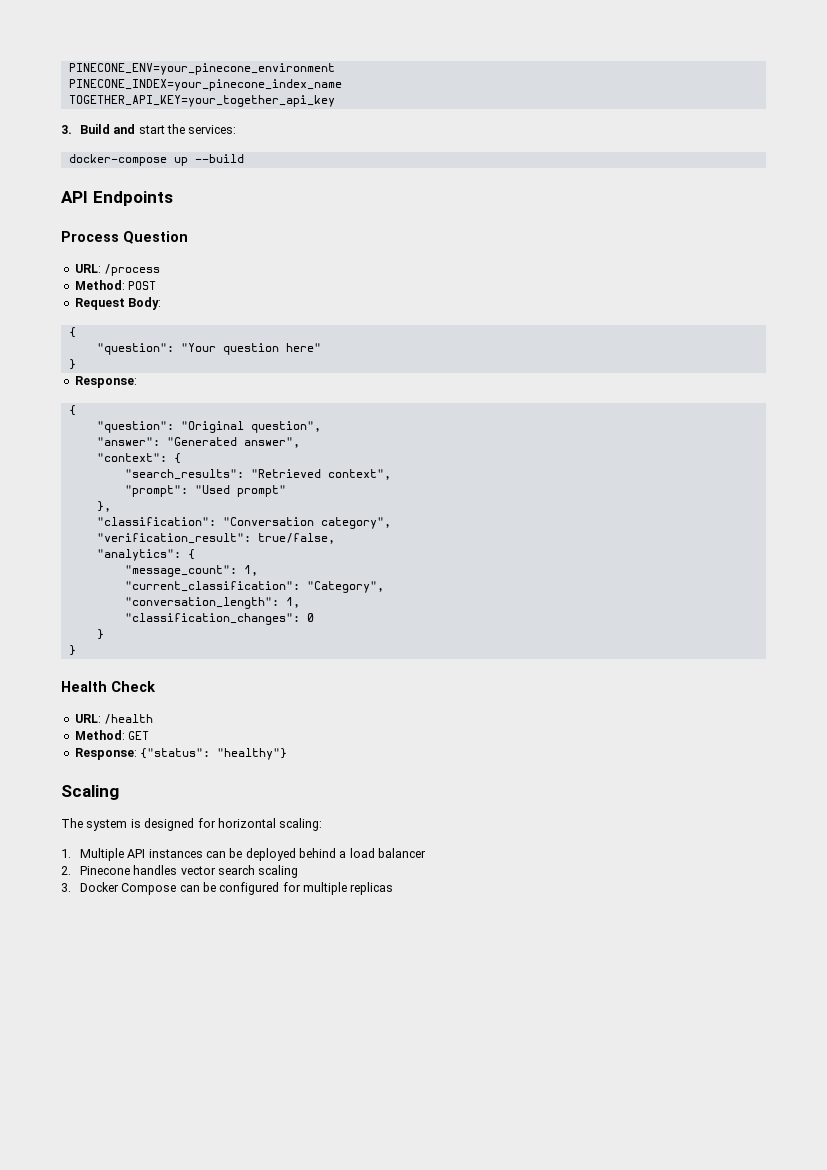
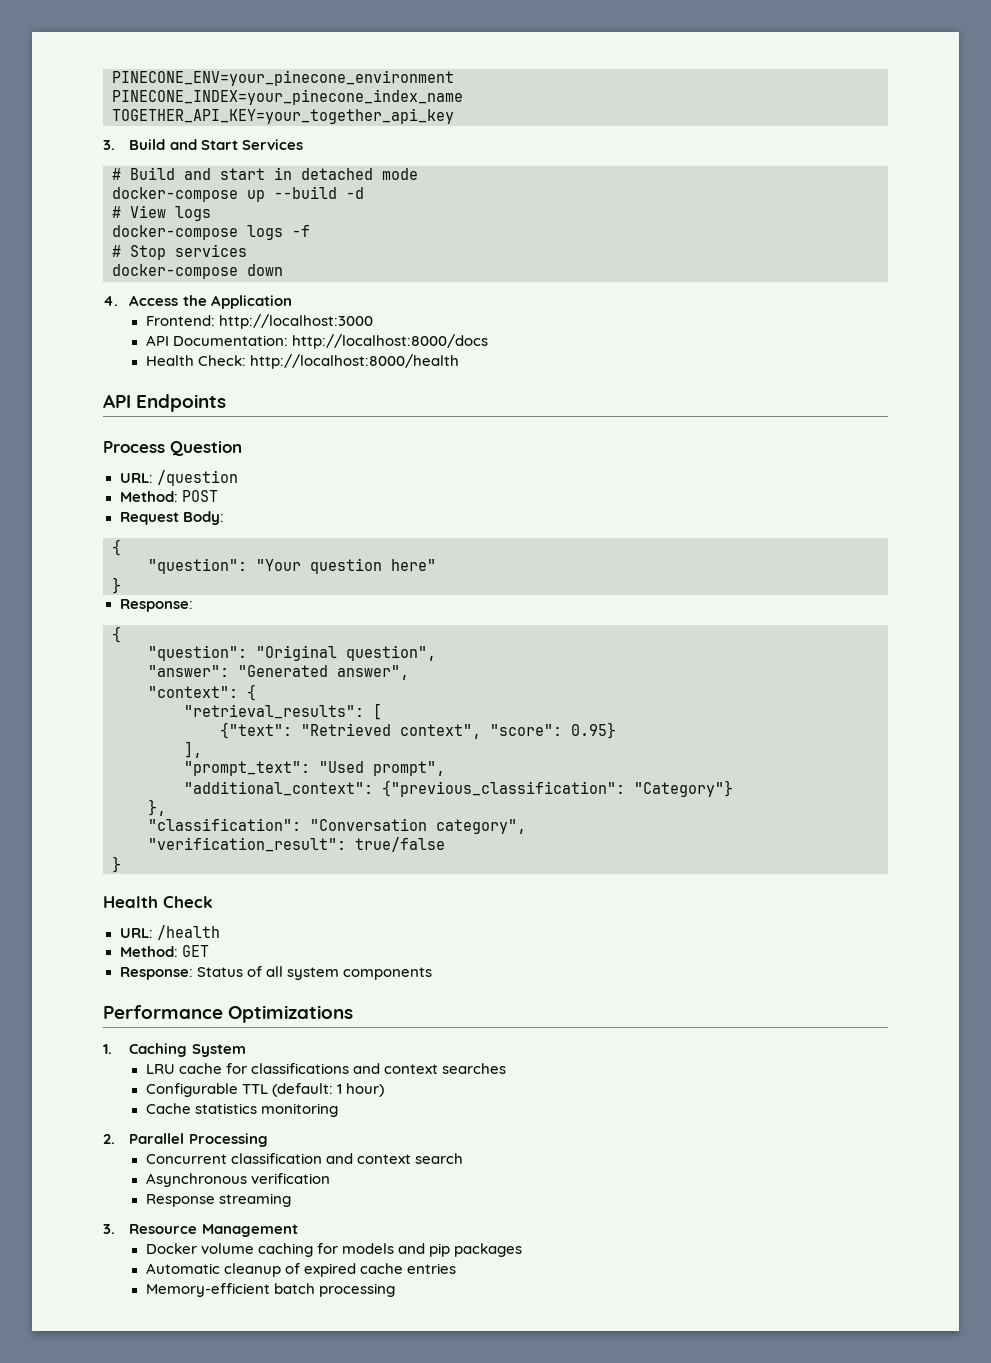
- 3. Build and start the services:
- docker-compose up --build
+ 3. Build and Start Services
+ # Build and start in detached mode
+ docker-compose up --build -d
+ # View logs
+ docker-compose logs -f
+ # Stop services
+ docker-compose down
+ 4. Access the Application
+ Frontend: http://localhost:3000
+ API Documentation: http://localhost:8000/docs
+ Health Check: http://localhost:8000/health
- URL: /process
+ URL: /question
- "search_results": "Retrieved context",
- "prompt": "Used prompt"
+ "retrieval_results": [
+ {"text": "Retrieved context", "score": 0.95}
+ ],
+ "prompt_text": "Used prompt",
+ "additional_context": {"previous_classification": "Category"}
- "verification_result": true/false,
- "analytics": {
- "message_count": 1,
- "current_classification": "Category",
- "conversation_length": 1,
- "classification_changes": 0
- }
+ "verification_result": true/false
- Response: {"status": "healthy"}
- Scaling
- The system is designed for horizontal scaling:
- 1. Multiple API instances can be deployed behind a load balancer
- 2. Pinecone handles vector search scaling
- 3. Docker Compose can be configured for multiple replicas
+ Response: Status of all system components
+ Performance Optimizations
+ 1. Caching System
+ LRU cache for classifications and context searches
+ Configurable TTL (default: 1 hour)
+ Cache statistics monitoring
+ 2. Parallel Processing
+ Concurrent classification and context search
+ Asynchronous verification
+ Response streaming
+ 3. Resource Management
+ Docker volume caching for models and pip packages
+ Automatic cleanup of expired cache entries
+ Memory-efficient batch processing

